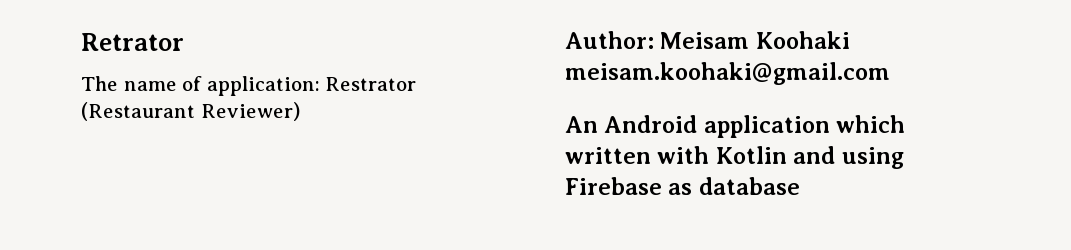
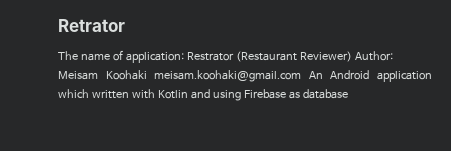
- The name of application: Restrator (Restaurant Reviewer)
- Author: Meisam Koohaki meisam.koohaki@gmail.com
- An Android application which written with Kotlin and using Firebase as database
+ The name of application: Restrator (Restaurant Reviewer) Author: Meisam Koohaki meisam.koohaki@gmail.com An Android application which written with Kotlin and using Firebase as database

